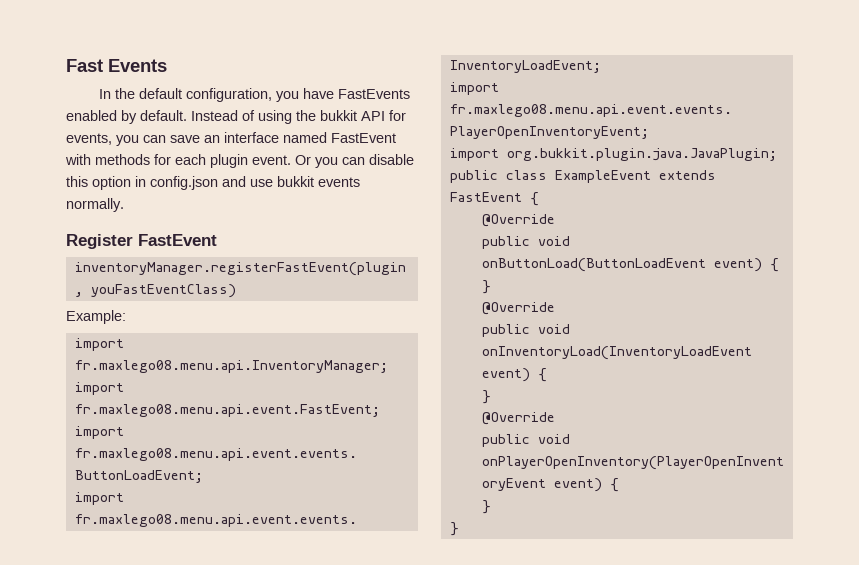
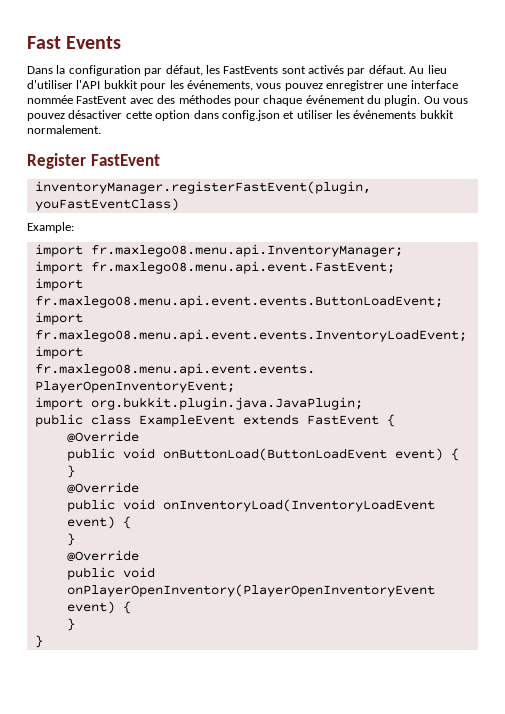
- In the default configuration, you have FastEvents enabled by default. Instead of using the bukkit API for events, you can save an interface named FastEvent with methods for each plugin event. Or you can disable this option in config.json and use bukkit events normally.
+ Dans la configuration par défaut, les FastEvents sont activés par défaut. Au lieu d'utiliser l'API bukkit pour les événements, vous pouvez enregistrer une interface nommée FastEvent avec des méthodes pour chaque événement du plugin. Ou vous pouvez désactiver cette option dans config.json et utiliser les événements bukkit normalement.

